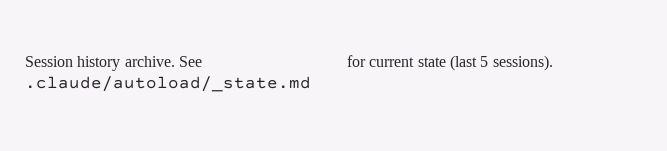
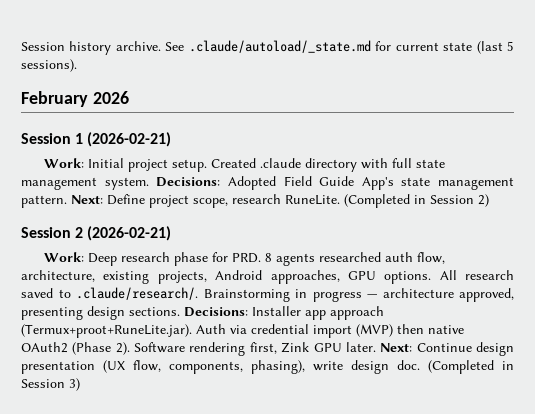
+ February 2026
+ Session 1 (2026-02-21)
+ Work: Initial project setup. Created .claude directory with full state management system. Decisions: Adopted Field Guide App's state management pattern. Next: Define project scope, research RuneLite. (Completed in Session 2)
+ Session 2 (2026-02-21)
+ Work: Deep research phase for PRD. 8 agents researched auth flow, architecture, existing projects, Android approaches, GPU options. All research saved to .claude/research/. Brainstorming in progress — architecture approved, presenting design sections. Decisions: Installer app approach (Termux+proot+RuneLite.jar). Auth via credential import (MVP) then native OAuth2 (Phase 2). Software rendering first, Zink GPU later. Next: Continue design presentation (UX flow, components, phasing), write design doc. (Completed in Session 3)

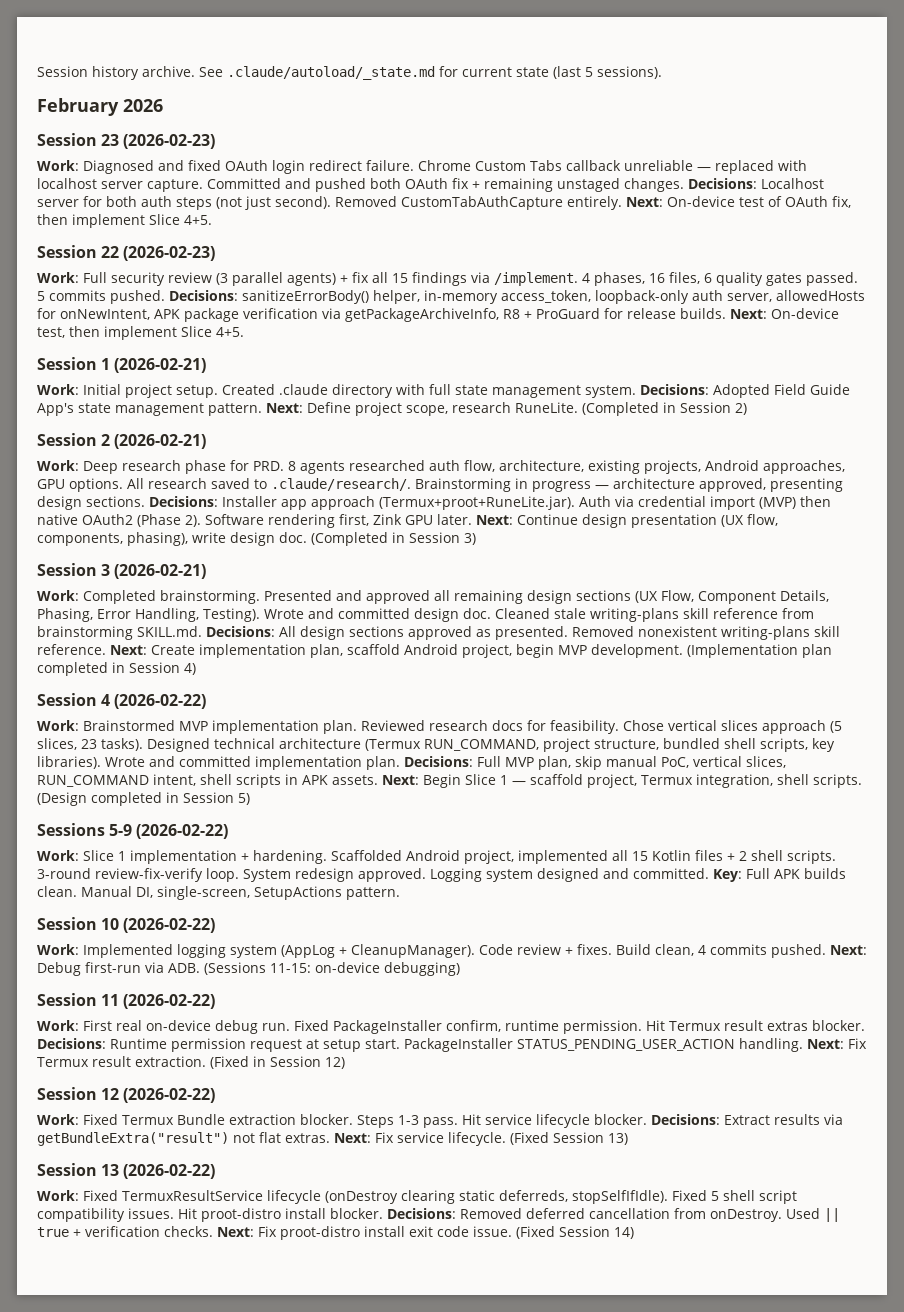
+ Session 23 (2026-02-23)
+ Work: Diagnosed and fixed OAuth login redirect failure. Chrome Custom Tabs callback unreliable — replaced with localhost server capture. Committed and pushed both OAuth fix + remaining unstaged changes. Decisions: Localhost server for both auth steps (not just second). Removed CustomTabAuthCapture entirely. Next: On-device test of OAuth fix, then implement Slice 4+5.
+ Session 22 (2026-02-23)
+ Work: Full security review (3 parallel agents) + fix all 15 findings via /implement. 4 phases, 16 files, 6 quality gates passed. 5 commits pushed. Decisions: sanitizeErrorBody() helper, in-memory access_token, loopback-only auth server, allowedHosts for onNewIntent, APK package verification via getPackageArchiveInfo, R8 + ProGuard for release builds. Next: On-device test, then implement Slice 4+5.
+ Session 3 (2026-02-21)
+ Work: Completed brainstorming. Presented and approved all remaining design sections (UX Flow, Component Details, Phasing, Error Handling, Testing). Wrote and committed design doc. Cleaned stale writing-plans skill reference from brainstorming SKILL.md. Decisions: All design sections approved as presented. Removed nonexistent writing-plans skill reference. Next: Create implementation plan, scaffold Android project, begin MVP development. (Implementation plan completed in Session 4)
+ Session 4 (2026-02-22)
+ Work: Brainstormed MVP implementation plan. Reviewed research docs for feasibility. Chose vertical slices approach (5 slices, 23 tasks). Designed technical architecture (Termux RUN_COMMAND, project structure, bundled shell scripts, key libraries). Wrote and committed implementation plan. Decisions: Full MVP plan, skip manual PoC, vertical slices, RUN_COMMAND intent, shell scripts in APK assets. Next: Begin Slice 1 — scaffold project, Termux integration, shell scripts. (Design completed in Session 5)
+ Sessions 5-9 (2026-02-22)
+ Work: Slice 1 implementation + hardening. Scaffolded Android project, implemented all 15 Kotlin files + 2 shell scripts. 3-round review-fix-verify loop. System redesign approved. Logging system designed and committed. Key: Full APK builds clean. Manual DI, single-screen, SetupActions pattern.
+ Session 10 (2026-02-22)
+ Work: Implemented logging system (AppLog + CleanupManager). Code review + fixes. Build clean, 4 commits pushed. Next: Debug first-run via ADB. (Sessions 11-15: on-device debugging)
+ Session 11 (2026-02-22)
+ Work: First real on-device debug run. Fixed PackageInstaller confirm, runtime permission. Hit Termux result extras blocker. Decisions: Runtime permission request at setup start. PackageInstaller STATUS_PENDING_USER_ACTION handling. Next: Fix Termux result extraction. (Fixed in Session 12)
+ Session 12 (2026-02-22)
+ Work: Fixed Termux Bundle extraction blocker. Steps 1-3 pass. Hit service lifecycle blocker. Decisions: Extract results via getBundleExtra("result") not flat extras. Next: Fix service lifecycle. (Fixed Session 13)
+ Session 13 (2026-02-22)
+ Work: Fixed TermuxResultService lifecycle (onDestroy clearing static deferreds, stopSelfIfIdle). Fixed 5 shell script compatibility issues. Hit proot-distro install blocker. Decisions: Removed deferred cancellation from onDestroy. Used || true + verification checks. Next: Fix proot-distro install exit code issue. (Fixed Session 14)

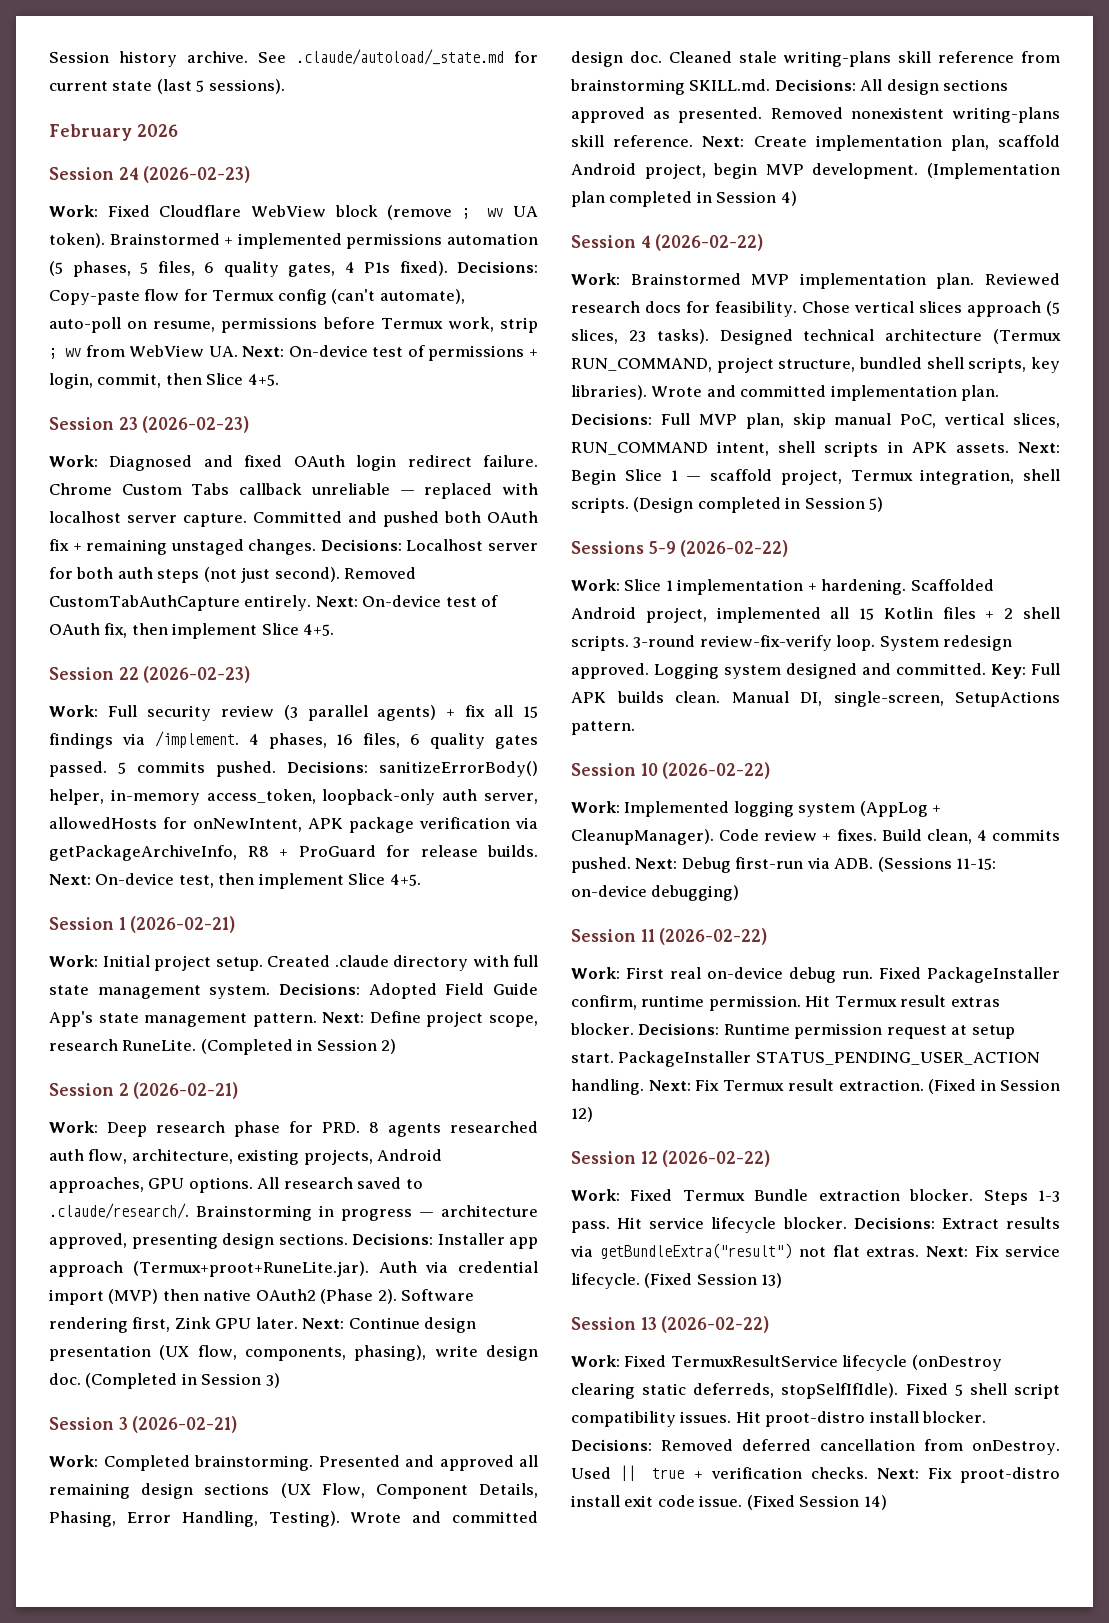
+ Session 24 (2026-02-23)
+ Work: Fixed Cloudflare WebView block (remove ; wv UA token). Brainstormed + implemented permissions automation (5 phases, 5 files, 6 quality gates, 4 P1s fixed). Decisions: Copy-paste flow for Termux config (can't automate), auto-poll on resume, permissions before Termux work, strip ; wv from WebView UA. Next: On-device test of permissions + login, commit, then Slice 4+5.

